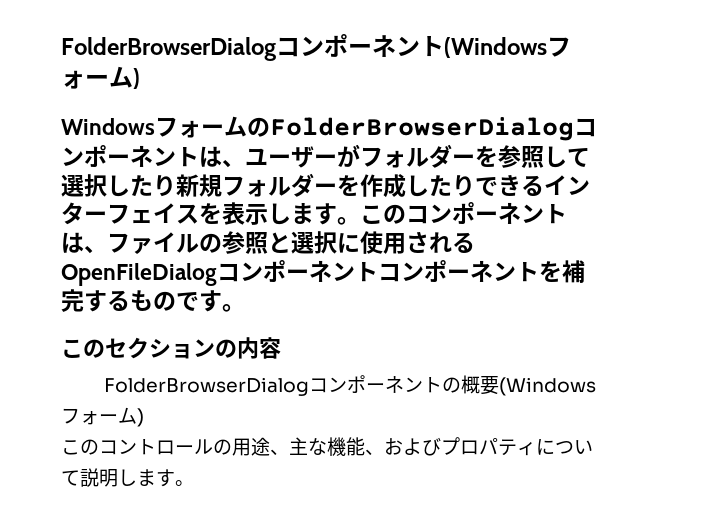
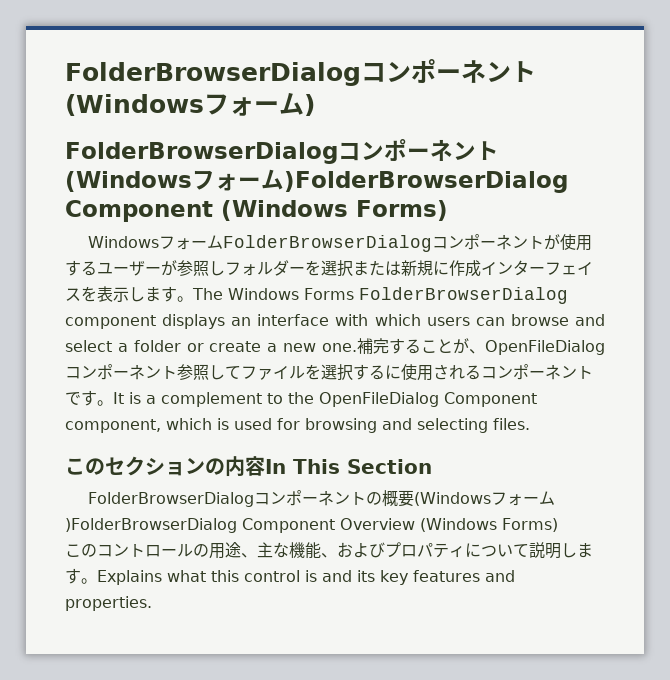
- WindowsフォームのFolderBrowserDialogコンポーネントは、ユーザーがフォルダーを参照して選択したり新規フォルダーを作成したりできるインターフェイスを表示します。
+ FolderBrowserDialogコンポーネント(Windowsフォーム)FolderBrowserDialog Component (Windows Forms)
+ WindowsフォームFolderBrowserDialogコンポーネントが使用するユーザーが参照しフォルダーを選択または新規に作成インターフェイスを表示します。
- このコンポーネントは、ファイルの参照と選択に使用されるOpenFileDialogコンポーネントコンポーネントを補完するものです。
+ The Windows Forms FolderBrowserDialog component displays an interface with which users can browse and select a folder or create a new one.補完することが、OpenFileDialogコンポーネント参照してファイルを選択するに使用されるコンポーネントです。It is a complement to the OpenFileDialog Component component, which is used for browsing and selecting files.
- このセクションの内容
+ このセクションの内容In This Section
- FolderBrowserDialogコンポーネントの概要(Windowsフォーム)
+ FolderBrowserDialogコンポーネントの概要(Windowsフォーム)FolderBrowserDialog Component Overview (Windows Forms)
+ Explains what this control is and its key features and properties.

